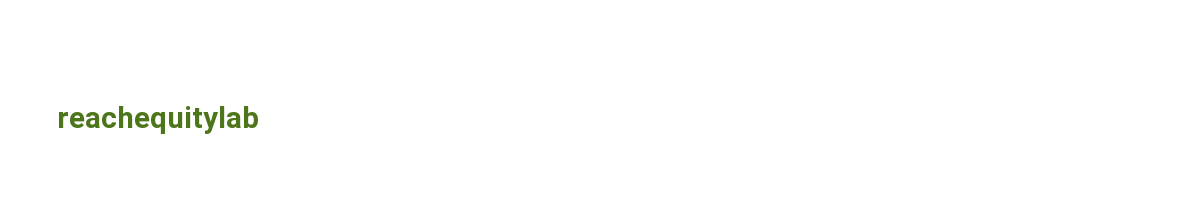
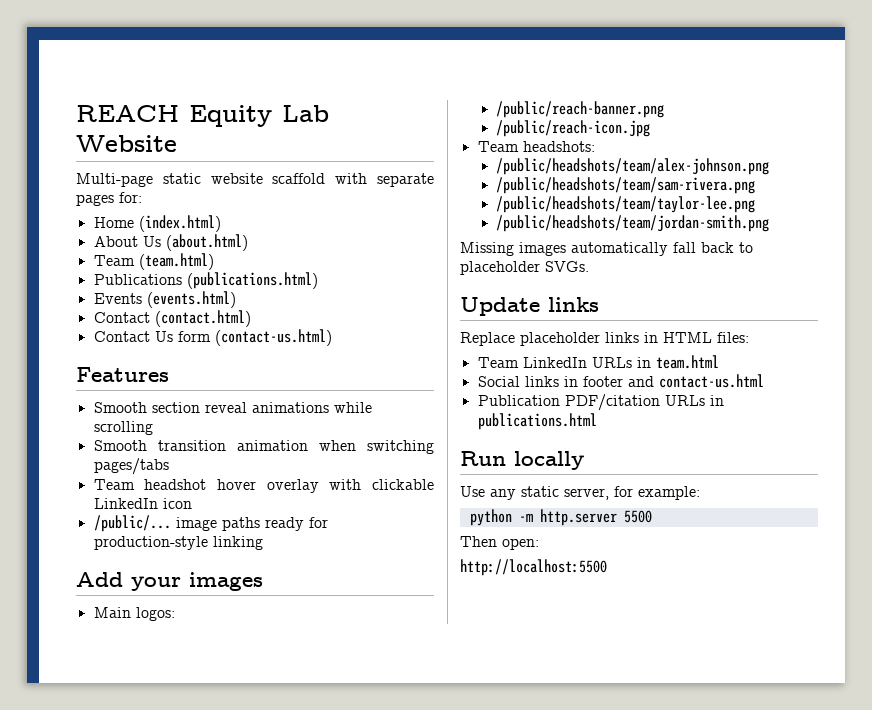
- reachequitylab
+ REACH Equity Lab Website
+ Multi-page static website scaffold with separate pages for:
+ Home (index.html)
+ About Us (about.html)
+ Team (team.html)
+ Publications (publications.html)
+ Events (events.html)
+ Contact (contact.html)
+ Contact Us form (contact-us.html)
+ Features
+ Smooth section reveal animations while scrolling
+ Smooth transition animation when switching pages/tabs
+ Team headshot hover overlay with clickable LinkedIn icon
+ /public/... image paths ready for production-style linking
+ Add your images
+ Main logos:
+ /public/reach-banner.png
+ /public/reach-icon.jpg
+ Team headshots:
+ /public/headshots/team/alex-johnson.png
+ /public/headshots/team/sam-rivera.png
+ /public/headshots/team/taylor-lee.png
+ /public/headshots/team/jordan-smith.png
+ Missing images automatically fall back to placeholder SVGs.
+ Update links
+ Replace placeholder links in HTML files:
+ Team LinkedIn URLs in team.html
+ Social links in footer and contact-us.html
+ Publication PDF/citation URLs in publications.html
+ Run locally
+ Use any static server, for example:
+ python -m http.server 5500
+ Then open:
+ http://localhost:5500

